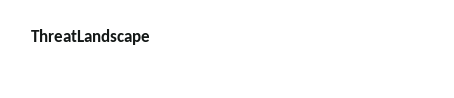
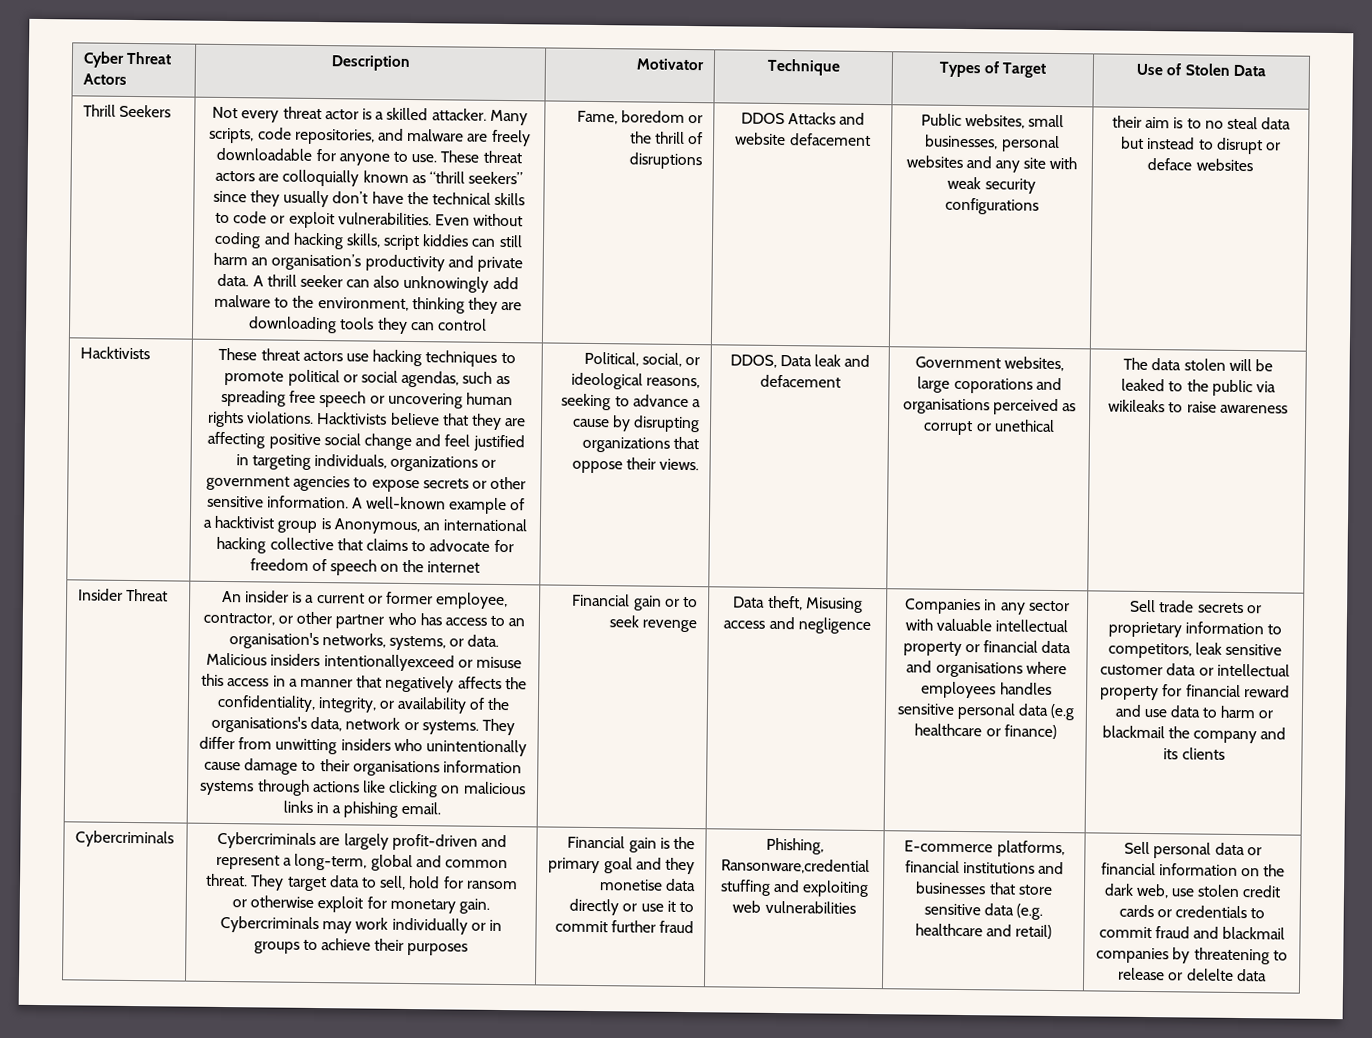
- ThreatLandscape
+ Cyber Threat Actors | Description | Motivator | Technique | Types of Target | Use of Stolen Data
+ Thrill Seekers | Not every threat actor is a skilled attacker. Many scripts, code repositories, and malware are freely downloadable for anyone to use. These threat actors are colloquially known as “thrill seekers” since they usually don’t have the technical skills to code or exploit vulnerabilities. Even without coding and hacking skills, script kiddies can still harm an organisation’s productivity and private data. A thrill seeker can also unknowingly add malware to the environment, thinking they are downloading tools they can control | Fame, boredom or the thrill of disruptions | DDOS Attacks and website defacement | Public websites, small businesses, personal websites and any site with weak security configurations | their aim is to no steal data but instead to disrupt or deface websites
+ Hacktivists | These threat actors use hacking techniques to promote political or social agendas, such as spreading free speech or uncovering human rights violations. Hacktivists believe that they are affecting positive social change and feel justified in targeting individuals, organizations or government agencies to expose secrets or other sensitive information. A well-known example of a hacktivist group is Anonymous, an international hacking collective that claims to advocate for freedom of speech on the internet | Political, social, or ideological reasons, seeking to advance a cause by disrupting organizations that oppose their views. | DDOS, Data leak and defacement | Government websites, large coporations and organisations perceived as corrupt or unethical | The data stolen will be leaked to the public via wikileaks to raise awareness
+ Insider Threat | An insider is a current or former employee, contractor, or other partner who has access to an organisation's networks, systems, or data. Malicious insiders intentionallyexceed or misuse this access in a manner that negatively affects the confidentiality, integrity, or availability of the organisations's data, network or systems. They differ from unwitting insiders who unintentionally cause damage to their organisations information systems through actions like clicking on malicious links in a phishing email. | Financial gain or to seek revenge | Data theft, Misusing access and negligence | Companies in any sector with valuable intellectual property or financial data and organisations where employees handles sensitive personal data (e.g healthcare or finance) | Sell trade secrets or proprietary information to competitors, leak sensitive customer data or intellectual property for financial reward and use data to harm or blackmail the company and its clients
+ Cybercriminals | Cybercriminals are largely profit-driven and represent a long-term, global and common threat. They target data to sell, hold for ransom or otherwise exploit for monetary gain. Cybercriminals may work individually or in groups to achieve their purposes | Financial gain is the primary goal and they monetise data directly or use it to commit further fraud | Phishing, Ransonware,credential stuffing and exploiting web vulnerabilities | E-commerce platforms, financial institutions and businesses that store sensitive data (e.g. healthcare and retail) | Sell personal data or financial information on the dark web, use stolen credit cards or credentials to commit fraud and blackmail companies by threatening to release or delelte data

